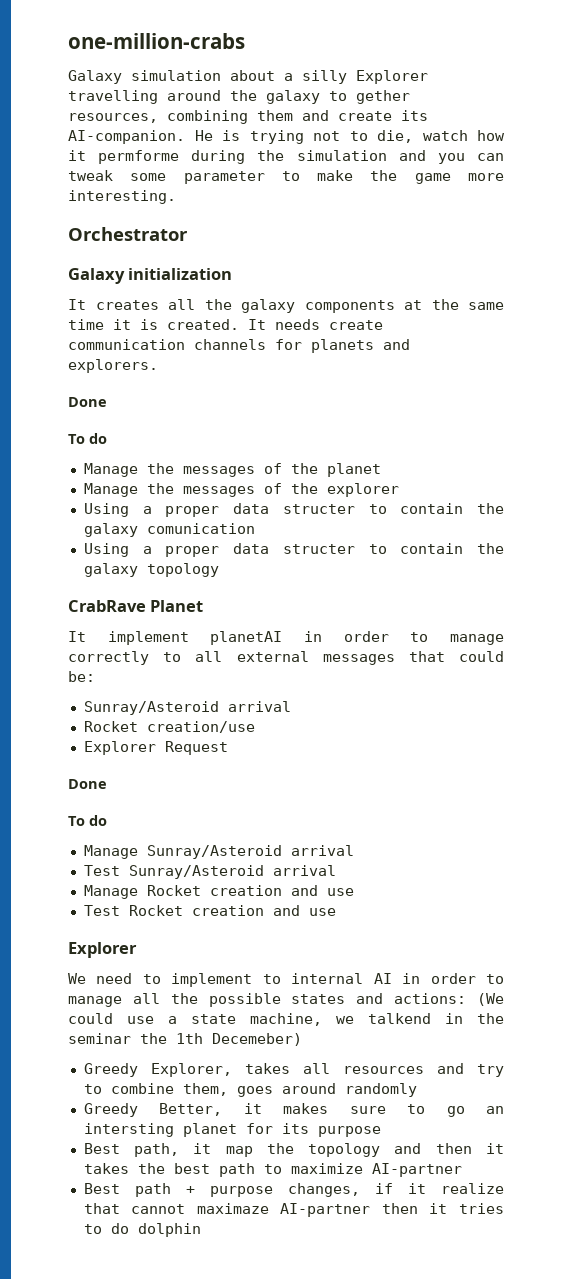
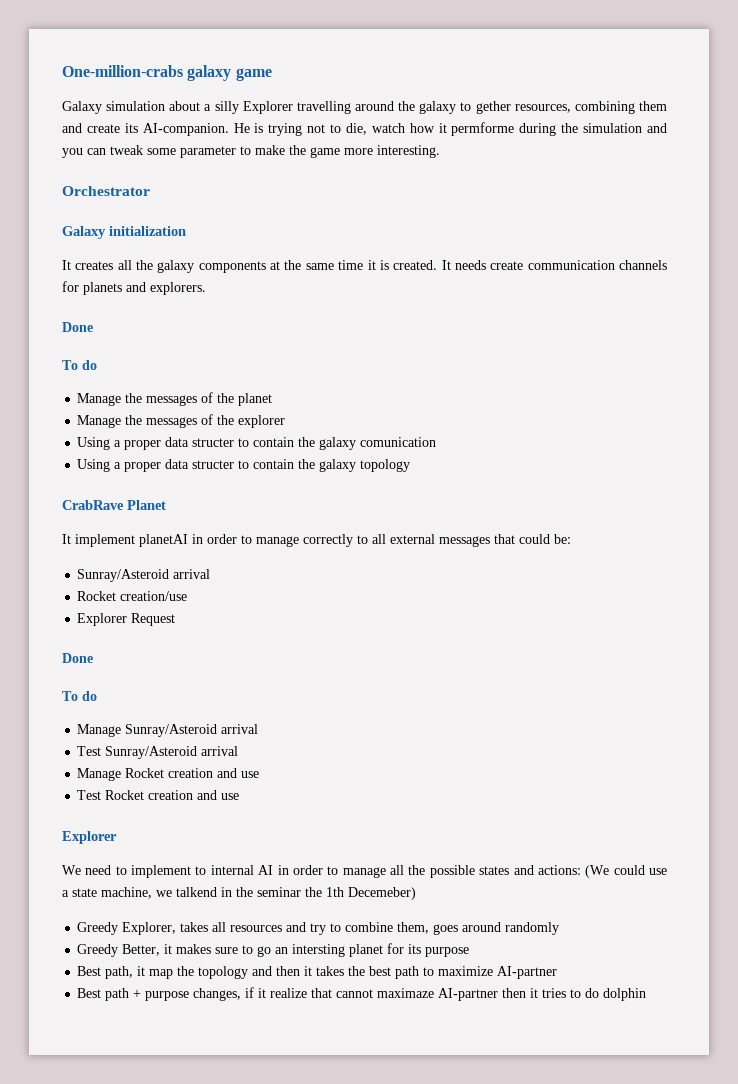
- one-million-crabs
+ One-million-crabs galaxy game

